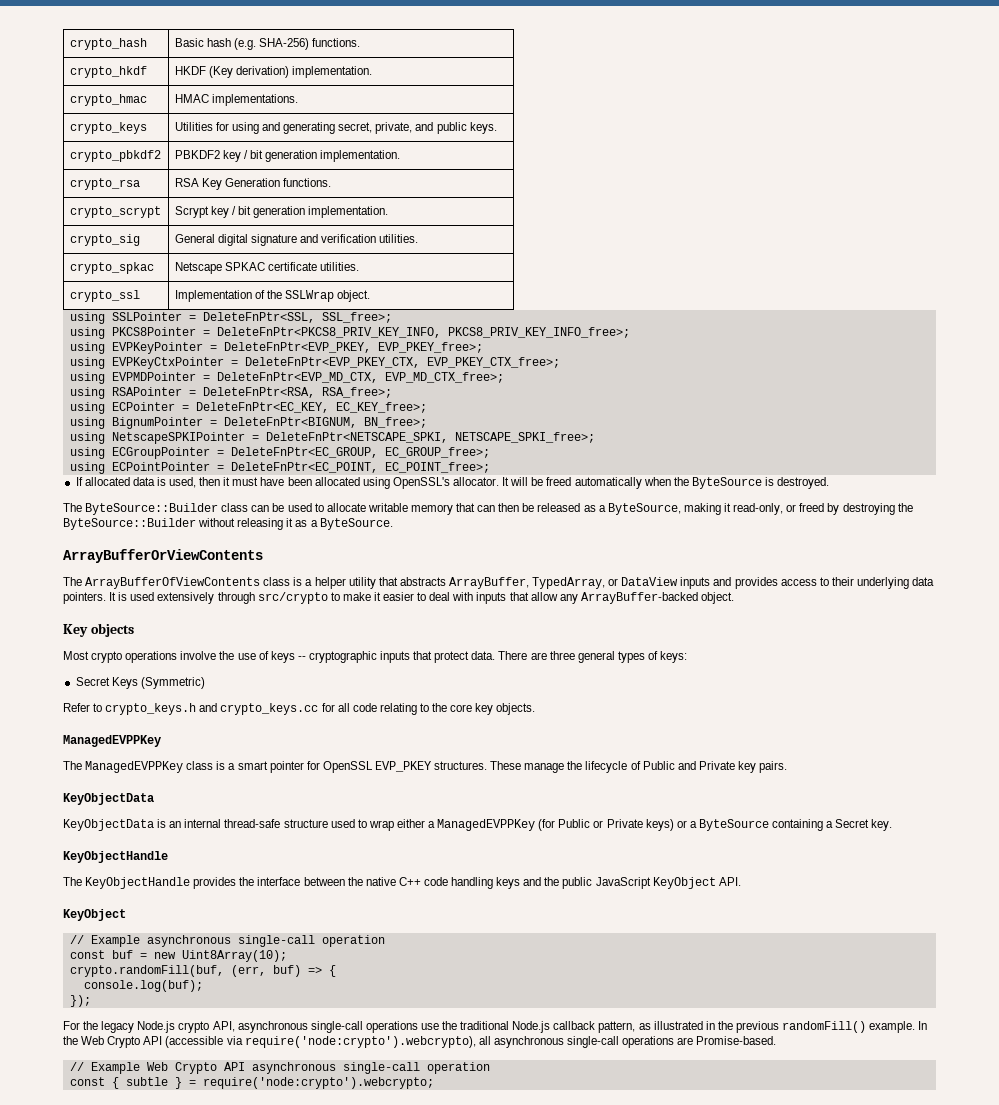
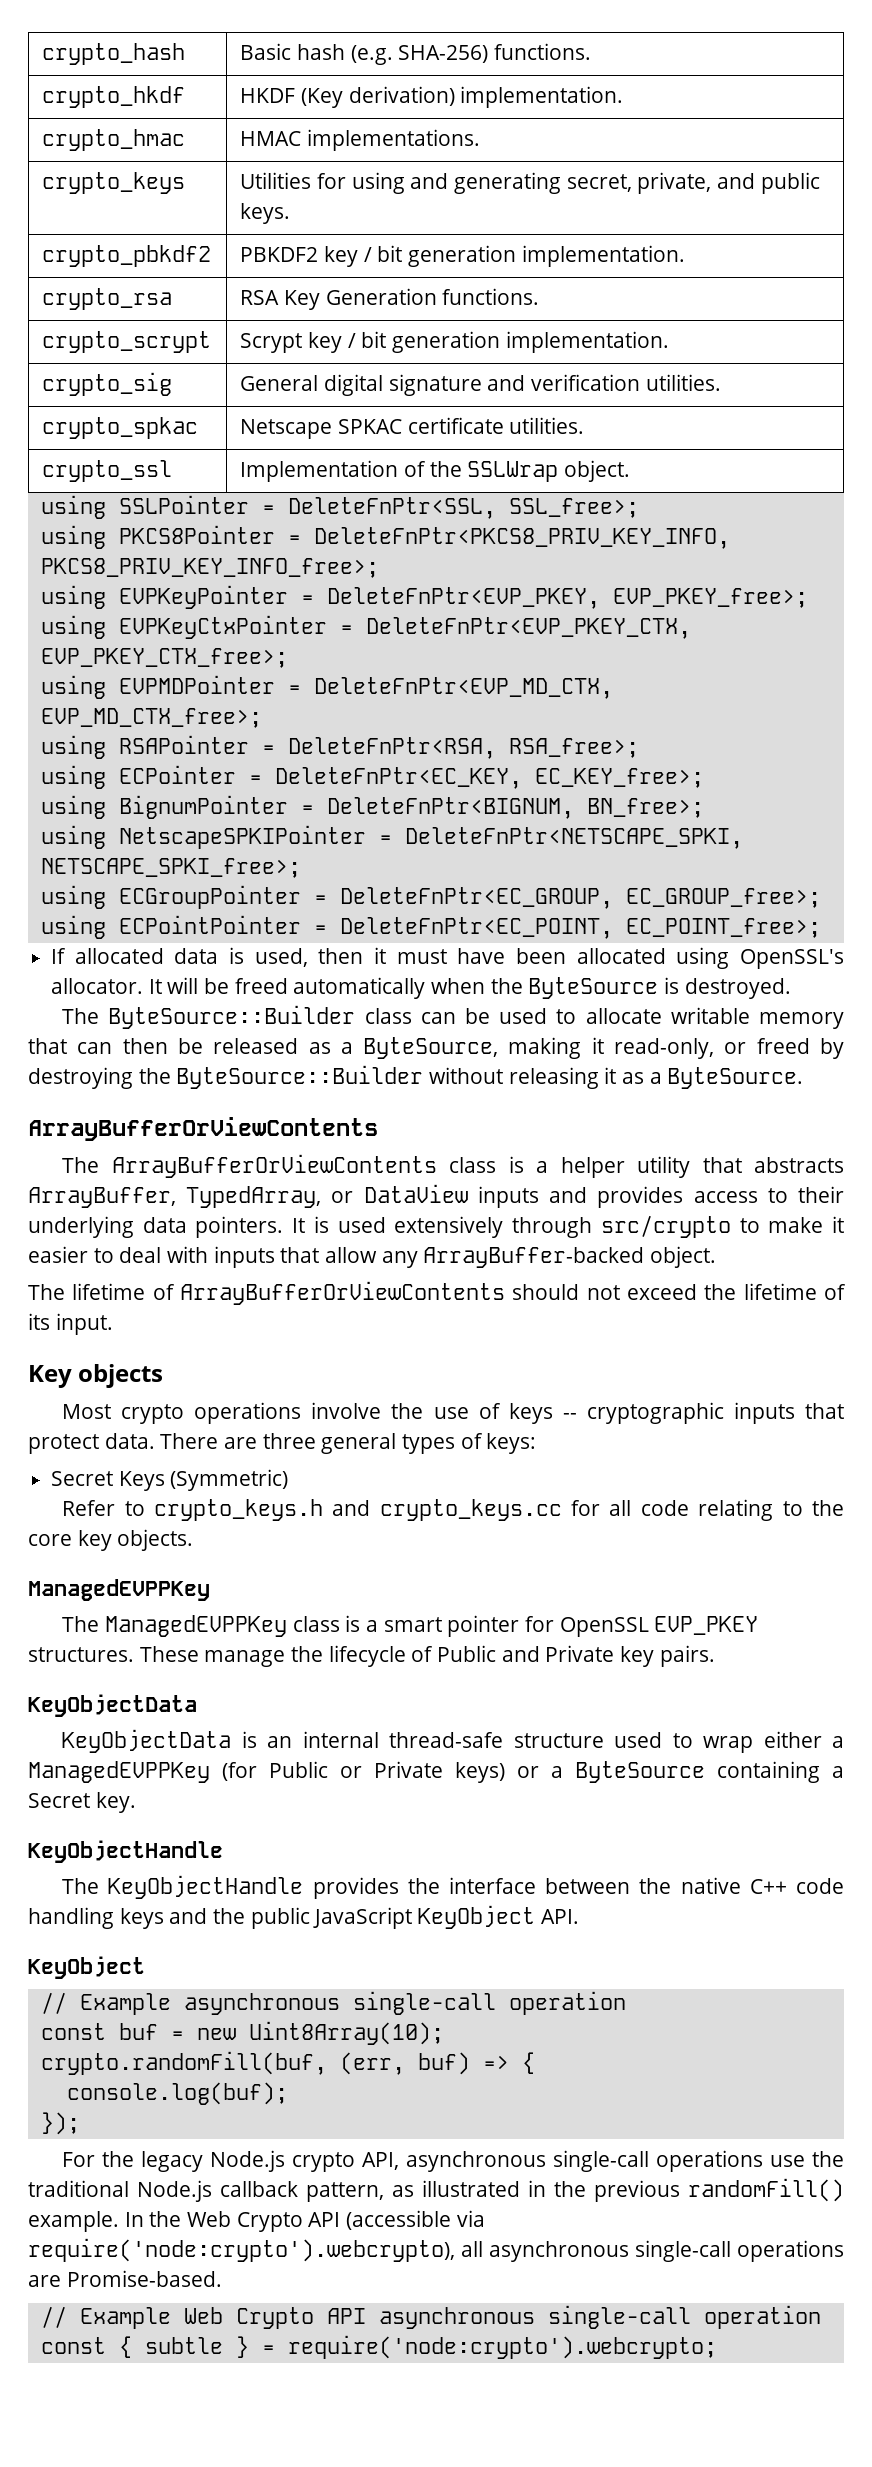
- The ArrayBufferOfViewContents class is a helper utility that abstracts ArrayBuffer, TypedArray, or DataView inputs and provides access to their underlying data pointers.
+ The ArrayBufferOrViewContents class is a helper utility that abstracts ArrayBuffer, TypedArray, or DataView inputs and provides access to their underlying data pointers.
+ The lifetime of ArrayBufferOrViewContents should not exceed the lifetime of its input.

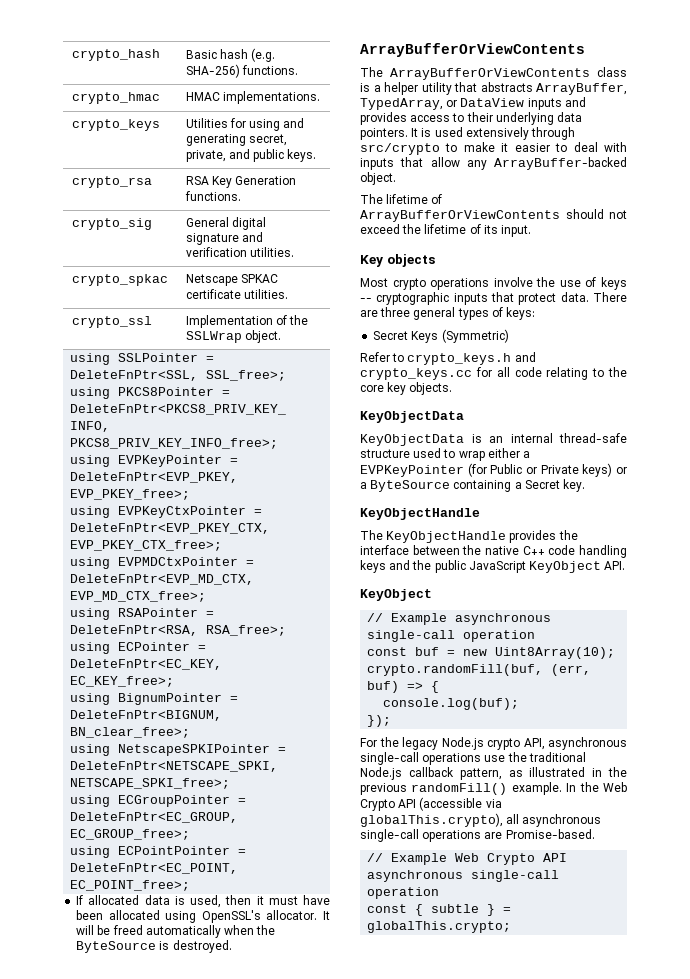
- crypto_hkdf | HKDF (Key derivation) implementation.
- crypto_pbkdf2 | PBKDF2 key / bit generation implementation.
- crypto_scrypt | Scrypt key / bit generation implementation.
- using EVPMDPointer = DeleteFnPtr<EVP_MD_CTX, EVP_MD_CTX_free>;
+ using EVPMDCtxPointer = DeleteFnPtr<EVP_MD_CTX, EVP_MD_CTX_free>;
- using BignumPointer = DeleteFnPtr<BIGNUM, BN_free>;
+ using BignumPointer = DeleteFnPtr<BIGNUM, BN_clear_free>;
- The ByteSource::Builder class can be used to allocate writable memory that can then be released as a ByteSource, making it read-only, or freed by destroying the ByteSource::Builder without releasing it as a ByteSource.
  Refer to crypto_keys.h and crypto_keys.cc for all code relating to the core key objects.
- ManagedEVPPKey
- The ManagedEVPPKey class is a smart pointer for OpenSSL EVP_PKEY structures. These manage the lifecycle of Public and Private key pairs.
- KeyObjectData is an internal thread-safe structure used to wrap either a ManagedEVPPKey (for Public or Private keys) or a ByteSource containing a Secret key.
+ KeyObjectData is an internal thread-safe structure used to wrap either a EVPKeyPointer (for Public or Private keys) or a ByteSource containing a Secret key.
- In the Web Crypto API (accessible via require('node:crypto').webcrypto), all asynchronous single-call operations are Promise-based.
+ In the Web Crypto API (accessible via globalThis.crypto), all asynchronous single-call operations are Promise-based.
- const { subtle } = require('node:crypto').webcrypto;
+ const { subtle } = globalThis.crypto;

